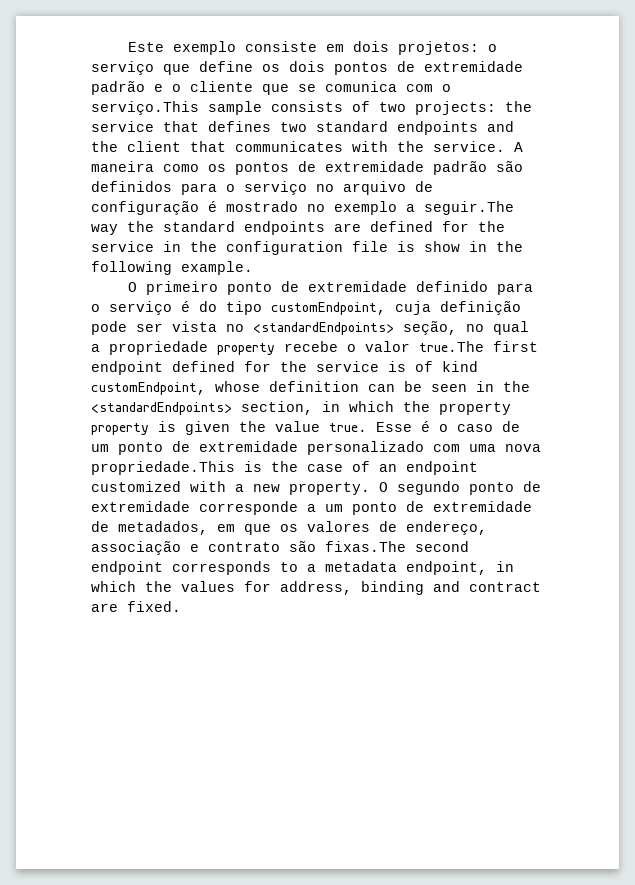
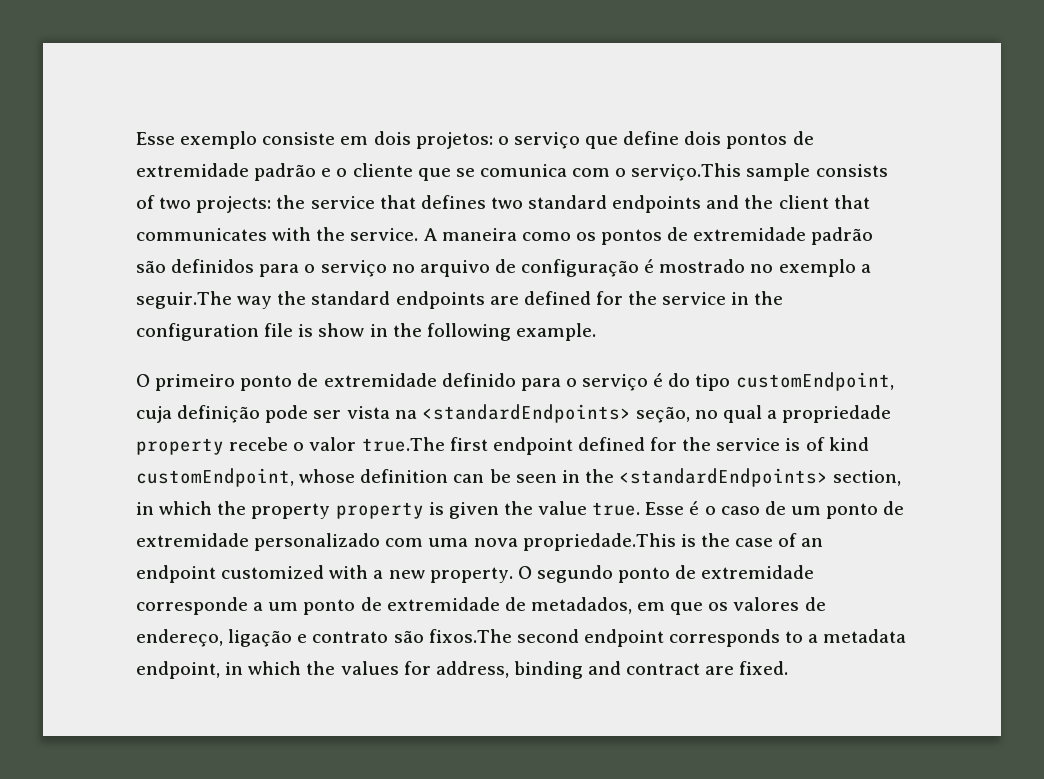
- Este exemplo consiste em dois projetos: o serviço que define os dois pontos de extremidade padrão e o cliente que se comunica com o serviço.This sample consists of two projects: the service that defines two standard endpoints and the client that communicates with the service.
+ Esse exemplo consiste em dois projetos: o serviço que define dois pontos de extremidade padrão e o cliente que se comunica com o serviço.This sample consists of two projects: the service that defines two standard endpoints and the client that communicates with the service.
- O primeiro ponto de extremidade definido para o serviço é do tipo customEndpoint, cuja definição pode ser vista no <standardEndpoints> seção, no qual a propriedade property recebe o valor true.The first endpoint defined for the service is of kind customEndpoint, whose definition can be seen in the <standardEndpoints> section, in which the property property is given the value true.
+ O primeiro ponto de extremidade definido para o serviço é do tipo customEndpoint, cuja definição pode ser vista na <standardEndpoints> seção, no qual a propriedade property recebe o valor true.The first endpoint defined for the service is of kind customEndpoint, whose definition can be seen in the <standardEndpoints> section, in which the property property is given the value true.
- O segundo ponto de extremidade corresponde a um ponto de extremidade de metadados, em que os valores de endereço, associação e contrato são fixas.The second endpoint corresponds to a metadata endpoint, in which the values for address, binding and contract are fixed.
+ O segundo ponto de extremidade corresponde a um ponto de extremidade de metadados, em que os valores de endereço, ligação e contrato são fixos.The second endpoint corresponds to a metadata endpoint, in which the values for address, binding and contract are fixed.

